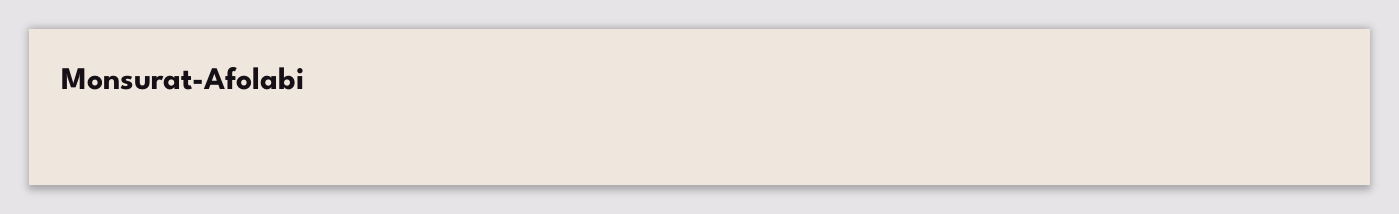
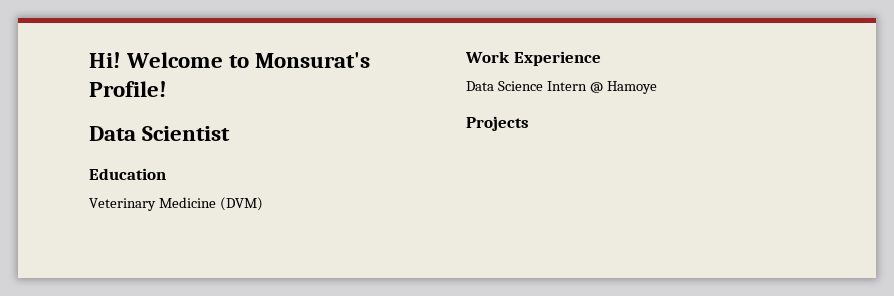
- Monsurat-Afolabi
+ Hi! Welcome to Monsurat's Profile!
+ Data Scientist
+ Education
+ Veterinary Medicine (DVM)
+ Work Experience
+ Data Science Intern @ Hamoye
+ Projects

